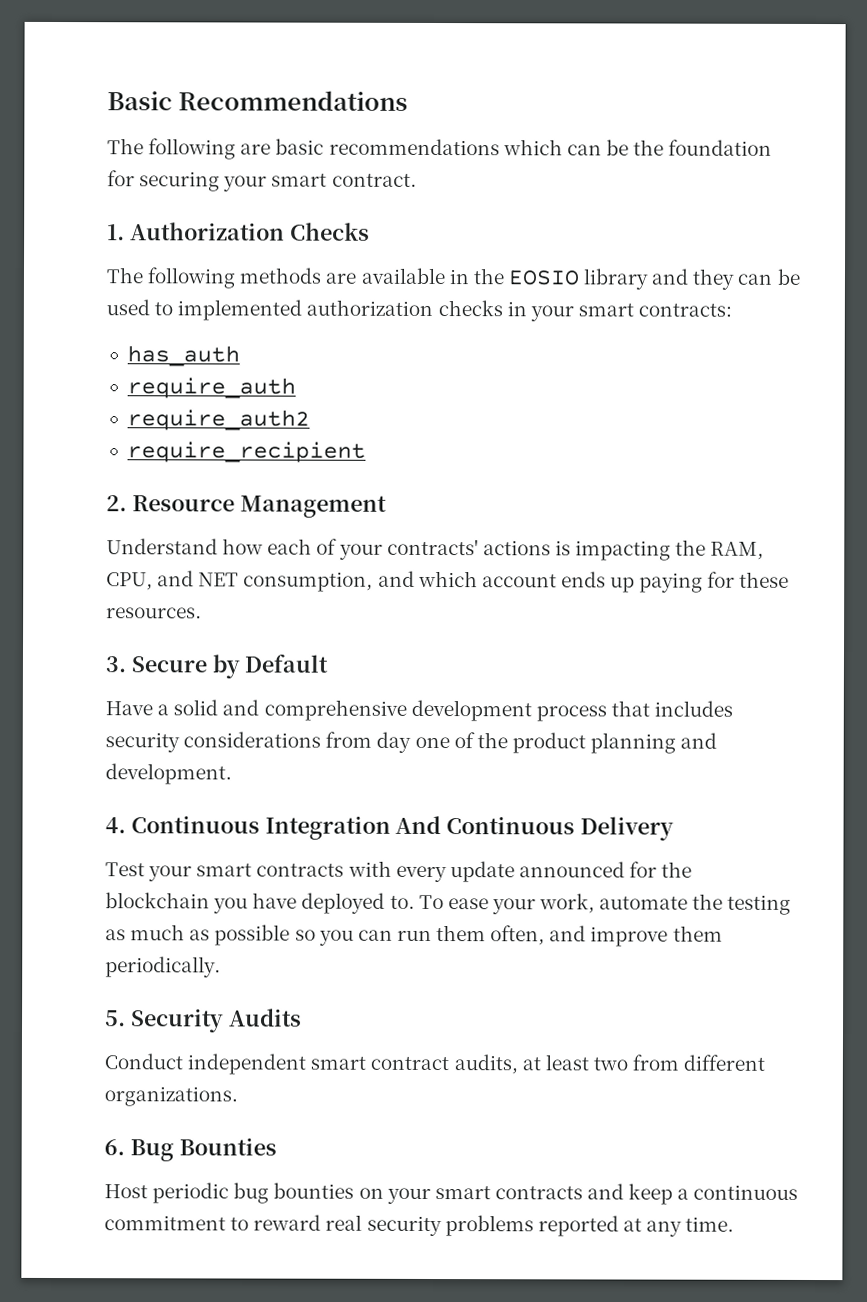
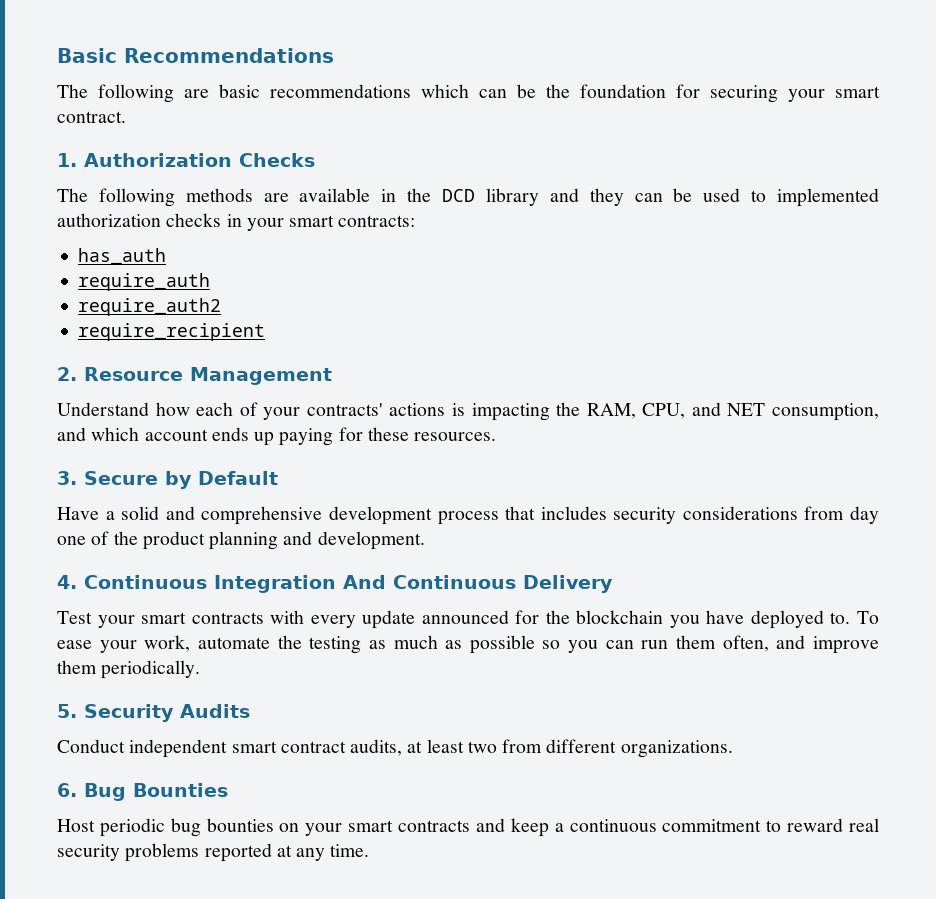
- The following methods are available in the EOSIO library and they can be used to implemented authorization checks in your smart contracts:
+ The following methods are available in the DCD library and they can be used to implemented authorization checks in your smart contracts:

